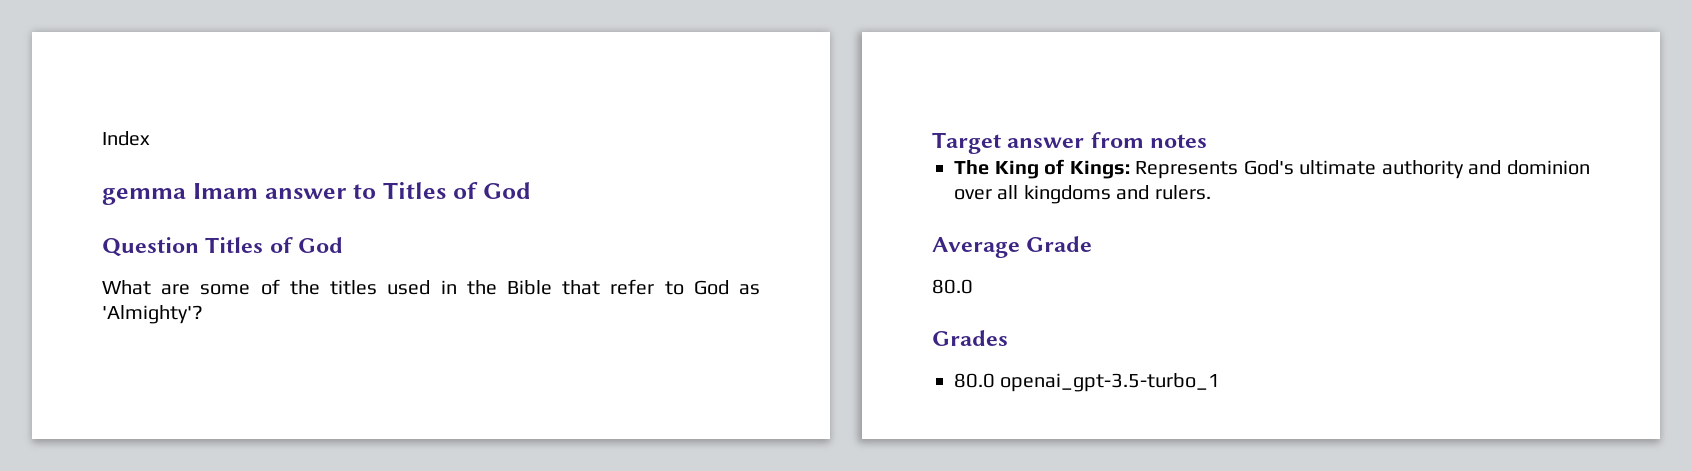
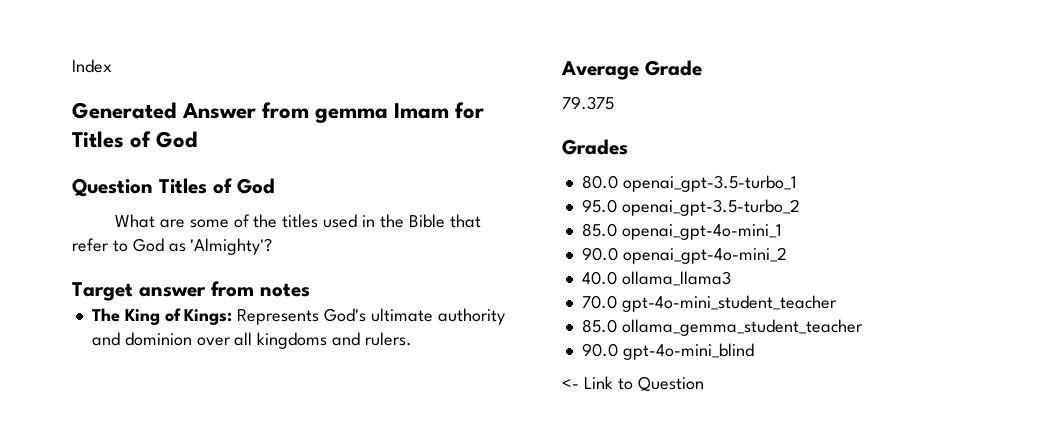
- gemma Imam answer to Titles of God
+ Generated Answer from gemma Imam for Titles of God
  Average Grade
- 80.0
+ 79.375
+ 95.0 openai_gpt-3.5-turbo_2
+ 85.0 openai_gpt-4o-mini_1
+ 90.0 openai_gpt-4o-mini_2
+ 40.0 ollama_llama3
+ 70.0 gpt-4o-mini_student_teacher
+ 85.0 ollama_gemma_student_teacher
+ 90.0 gpt-4o-mini_blind
+ <- Link to Question

